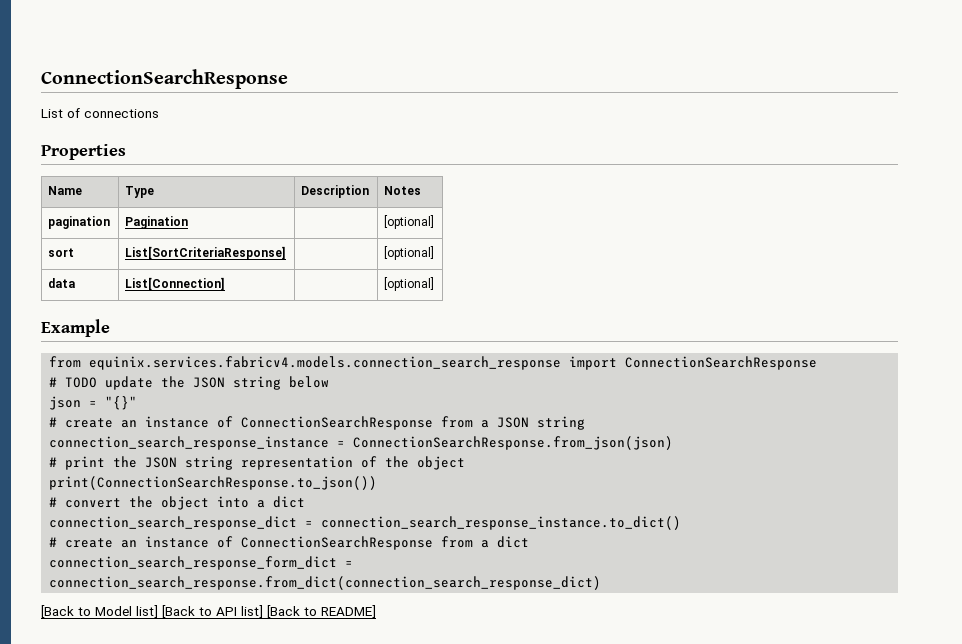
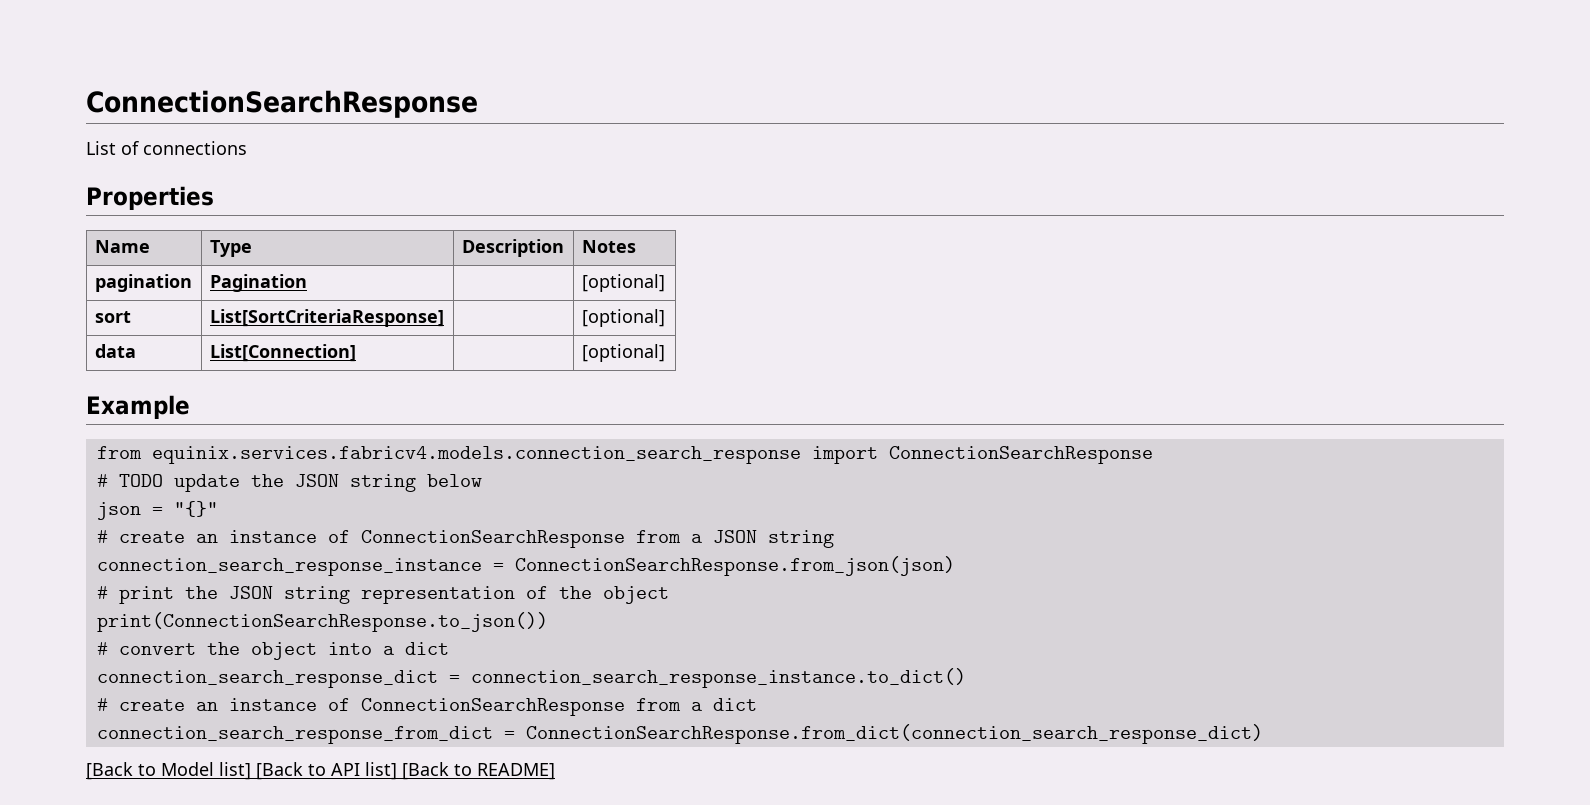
- connection_search_response_form_dict = connection_search_response.from_dict(connection_search_response_dict)
+ connection_search_response_from_dict = ConnectionSearchResponse.from_dict(connection_search_response_dict)

